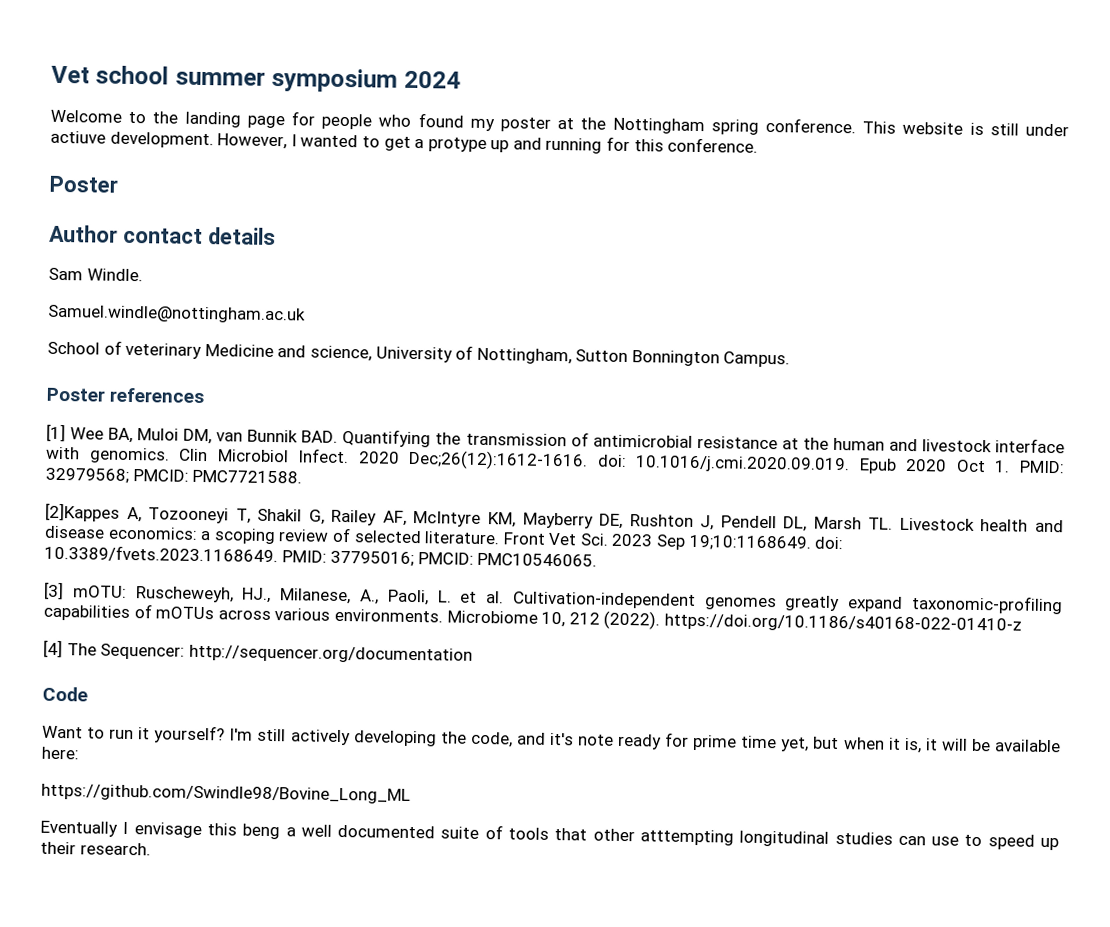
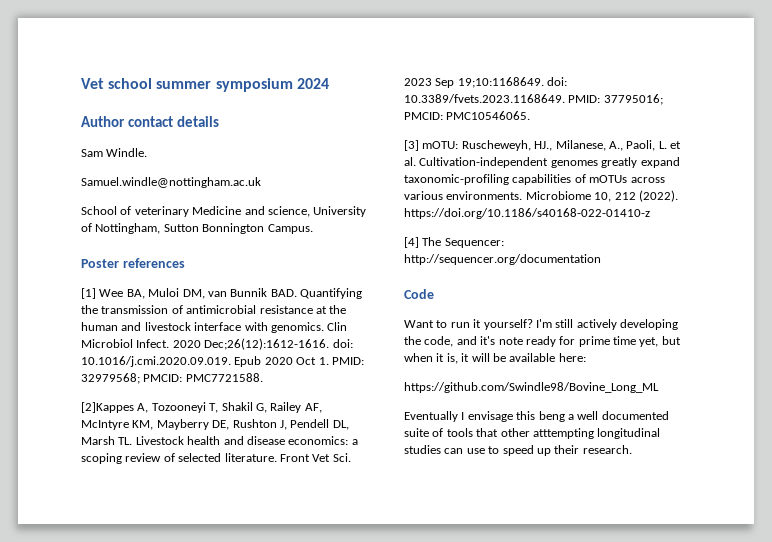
- Welcome to the landing page for people who found my poster at the Nottingham spring conference. This website is still under actiuve development. However, I wanted to get a protype up and running for this conference.
- Poster

